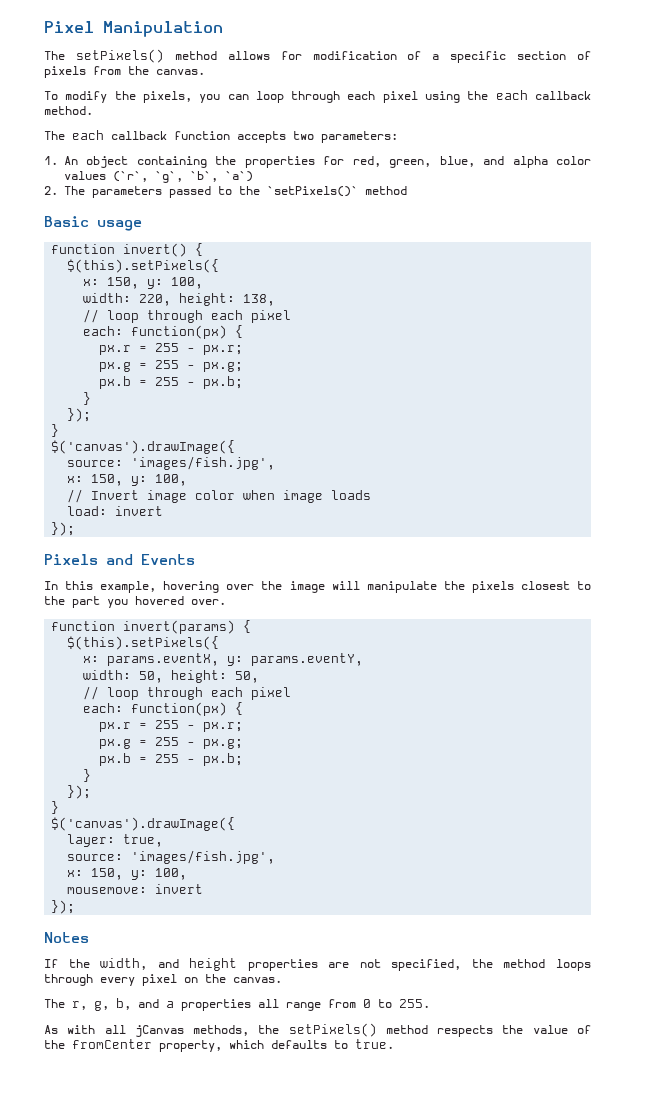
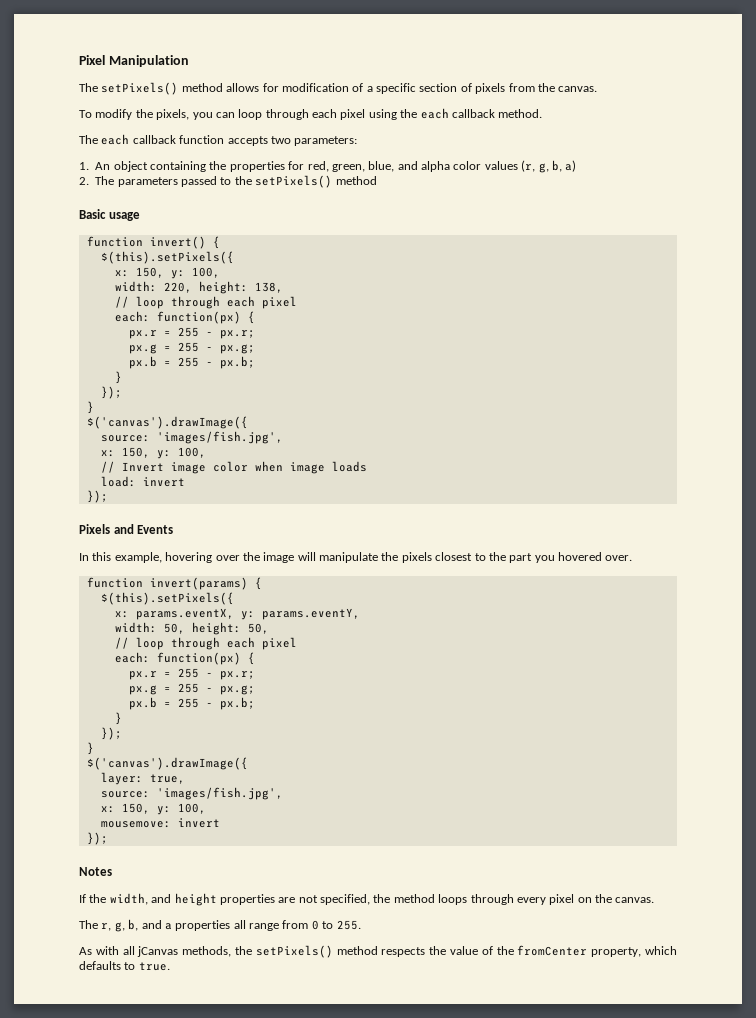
- 1. An object containing the properties for red, green, blue, and alpha color values (`r`, `g`, `b`, `a`)
+ 1. An object containing the properties for red, green, blue, and alpha color values (r, g, b, a)
- 2. The parameters passed to the `setPixels()` method
+ 2. The parameters passed to the setPixels() method

